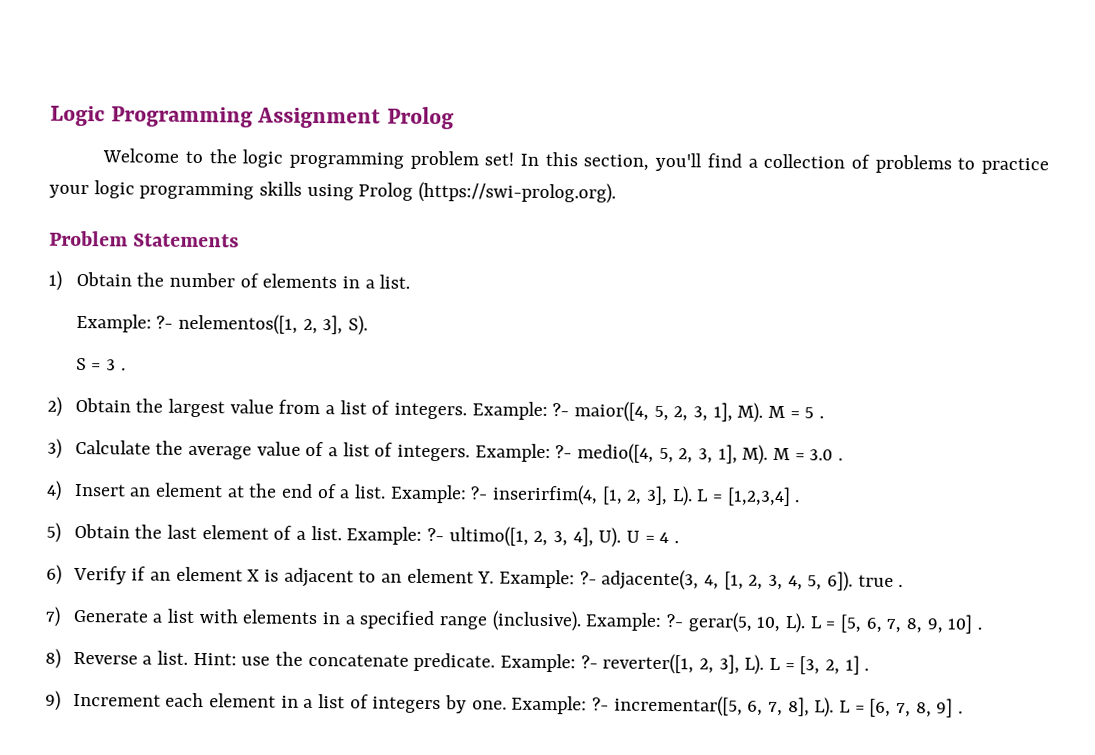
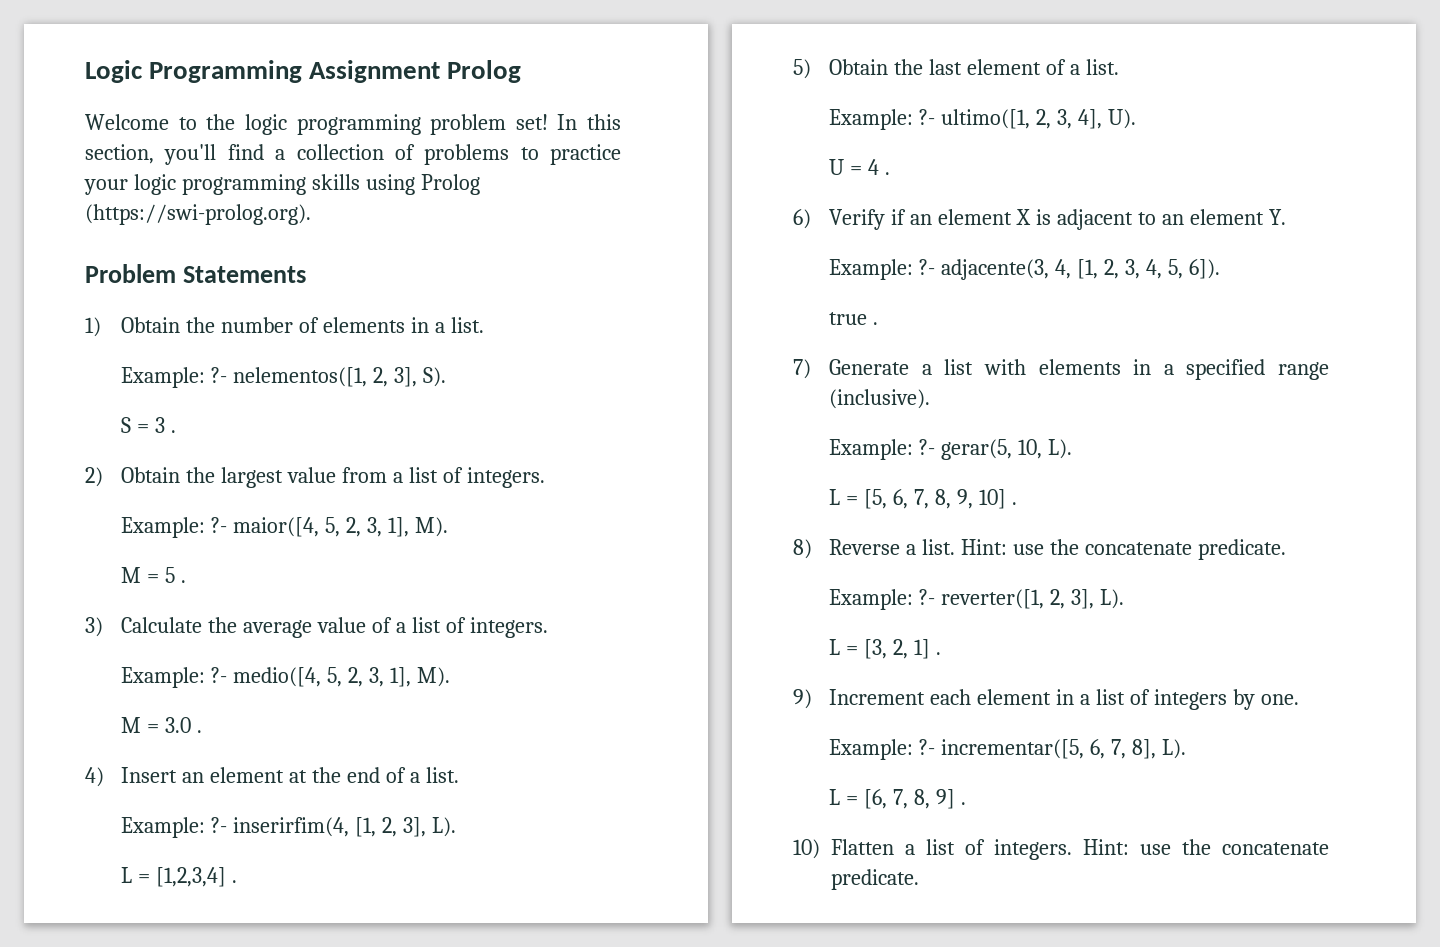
- 2) Obtain the largest value from a list of integers. Example: ?- maior([4, 5, 2, 3, 1], M). M = 5 .
+ 2) Obtain the largest value from a list of integers.
+ Example: ?- maior([4, 5, 2, 3, 1], M).
+ M = 5 .
- 3) Calculate the average value of a list of integers. Example: ?- medio([4, 5, 2, 3, 1], M). M = 3.0 .
+ 3) Calculate the average value of a list of integers.
+ Example: ?- medio([4, 5, 2, 3, 1], M).
+ M = 3.0 .
- 4) Insert an element at the end of a list. Example: ?- inserirfim(4, [1, 2, 3], L). L = [1,2,3,4] .
+ 4) Insert an element at the end of a list.
+ Example: ?- inserirfim(4, [1, 2, 3], L).
+ L = [1,2,3,4] .
- 5) Obtain the last element of a list. Example: ?- ultimo([1, 2, 3, 4], U). U = 4 .
+ 5) Obtain the last element of a list.
+ Example: ?- ultimo([1, 2, 3, 4], U).
+ U = 4 .
- 6) Verify if an element X is adjacent to an element Y. Example: ?- adjacente(3, 4, [1, 2, 3, 4, 5, 6]). true .
+ 6) Verify if an element X is adjacent to an element Y.
+ Example: ?- adjacente(3, 4, [1, 2, 3, 4, 5, 6]).
+ true .
- 7) Generate a list with elements in a specified range (inclusive). Example: ?- gerar(5, 10, L). L = [5, 6, 7, 8, 9, 10] .
+ 7) Generate a list with elements in a specified range (inclusive).
+ Example: ?- gerar(5, 10, L).
+ L = [5, 6, 7, 8, 9, 10] .
- 8) Reverse a list. Hint: use the concatenate predicate. Example: ?- reverter([1, 2, 3], L). L = [3, 2, 1] .
+ 8) Reverse a list. Hint: use the concatenate predicate.
+ Example: ?- reverter([1, 2, 3], L).
+ L = [3, 2, 1] .
- 9) Increment each element in a list of integers by one. Example: ?- incrementar([5, 6, 7, 8], L). L = [6, 7, 8, 9] .
+ 9) Increment each element in a list of integers by one.
+ Example: ?- incrementar([5, 6, 7, 8], L).
+ L = [6, 7, 8, 9] .
+ 10) Flatten a list of integers. Hint: use the concatenate predicate.

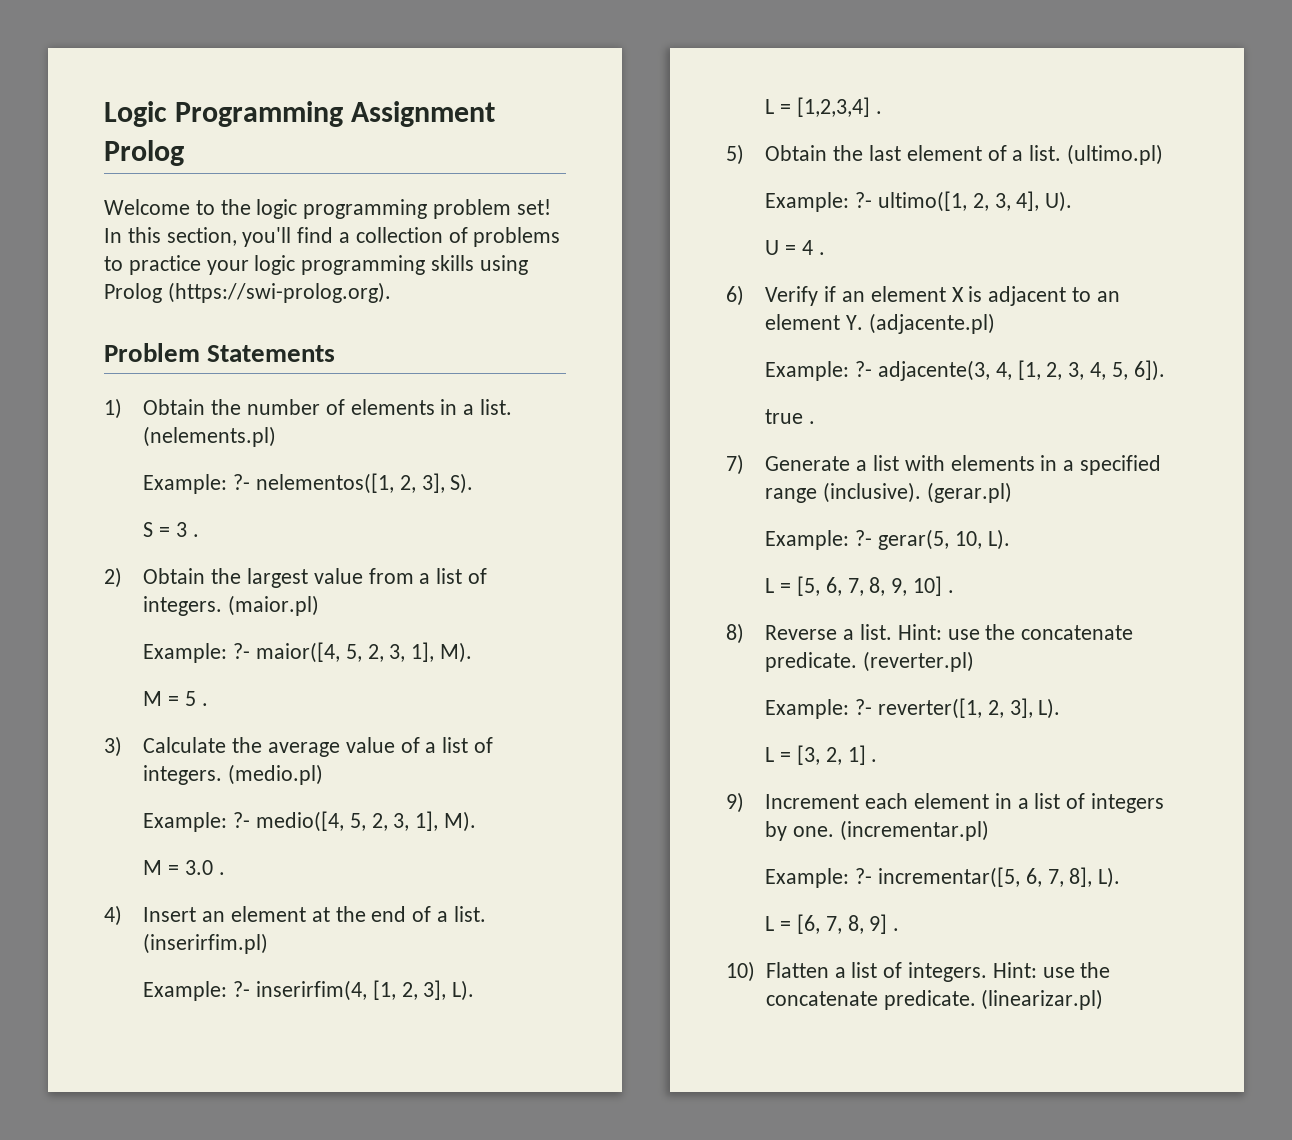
+ (nelements.pl)
+ (maior.pl)
+ (medio.pl)
+ (inserirfim.pl)
+ (ultimo.pl)
- 6) Verify if an element X is adjacent to an element Y.
+ 6) Verify if an element X is adjacent to an element Y. (adjacente.pl)
+ (gerar.pl)
+ (reverter.pl)
+ (incrementar.pl)
+ (linearizar.pl)

